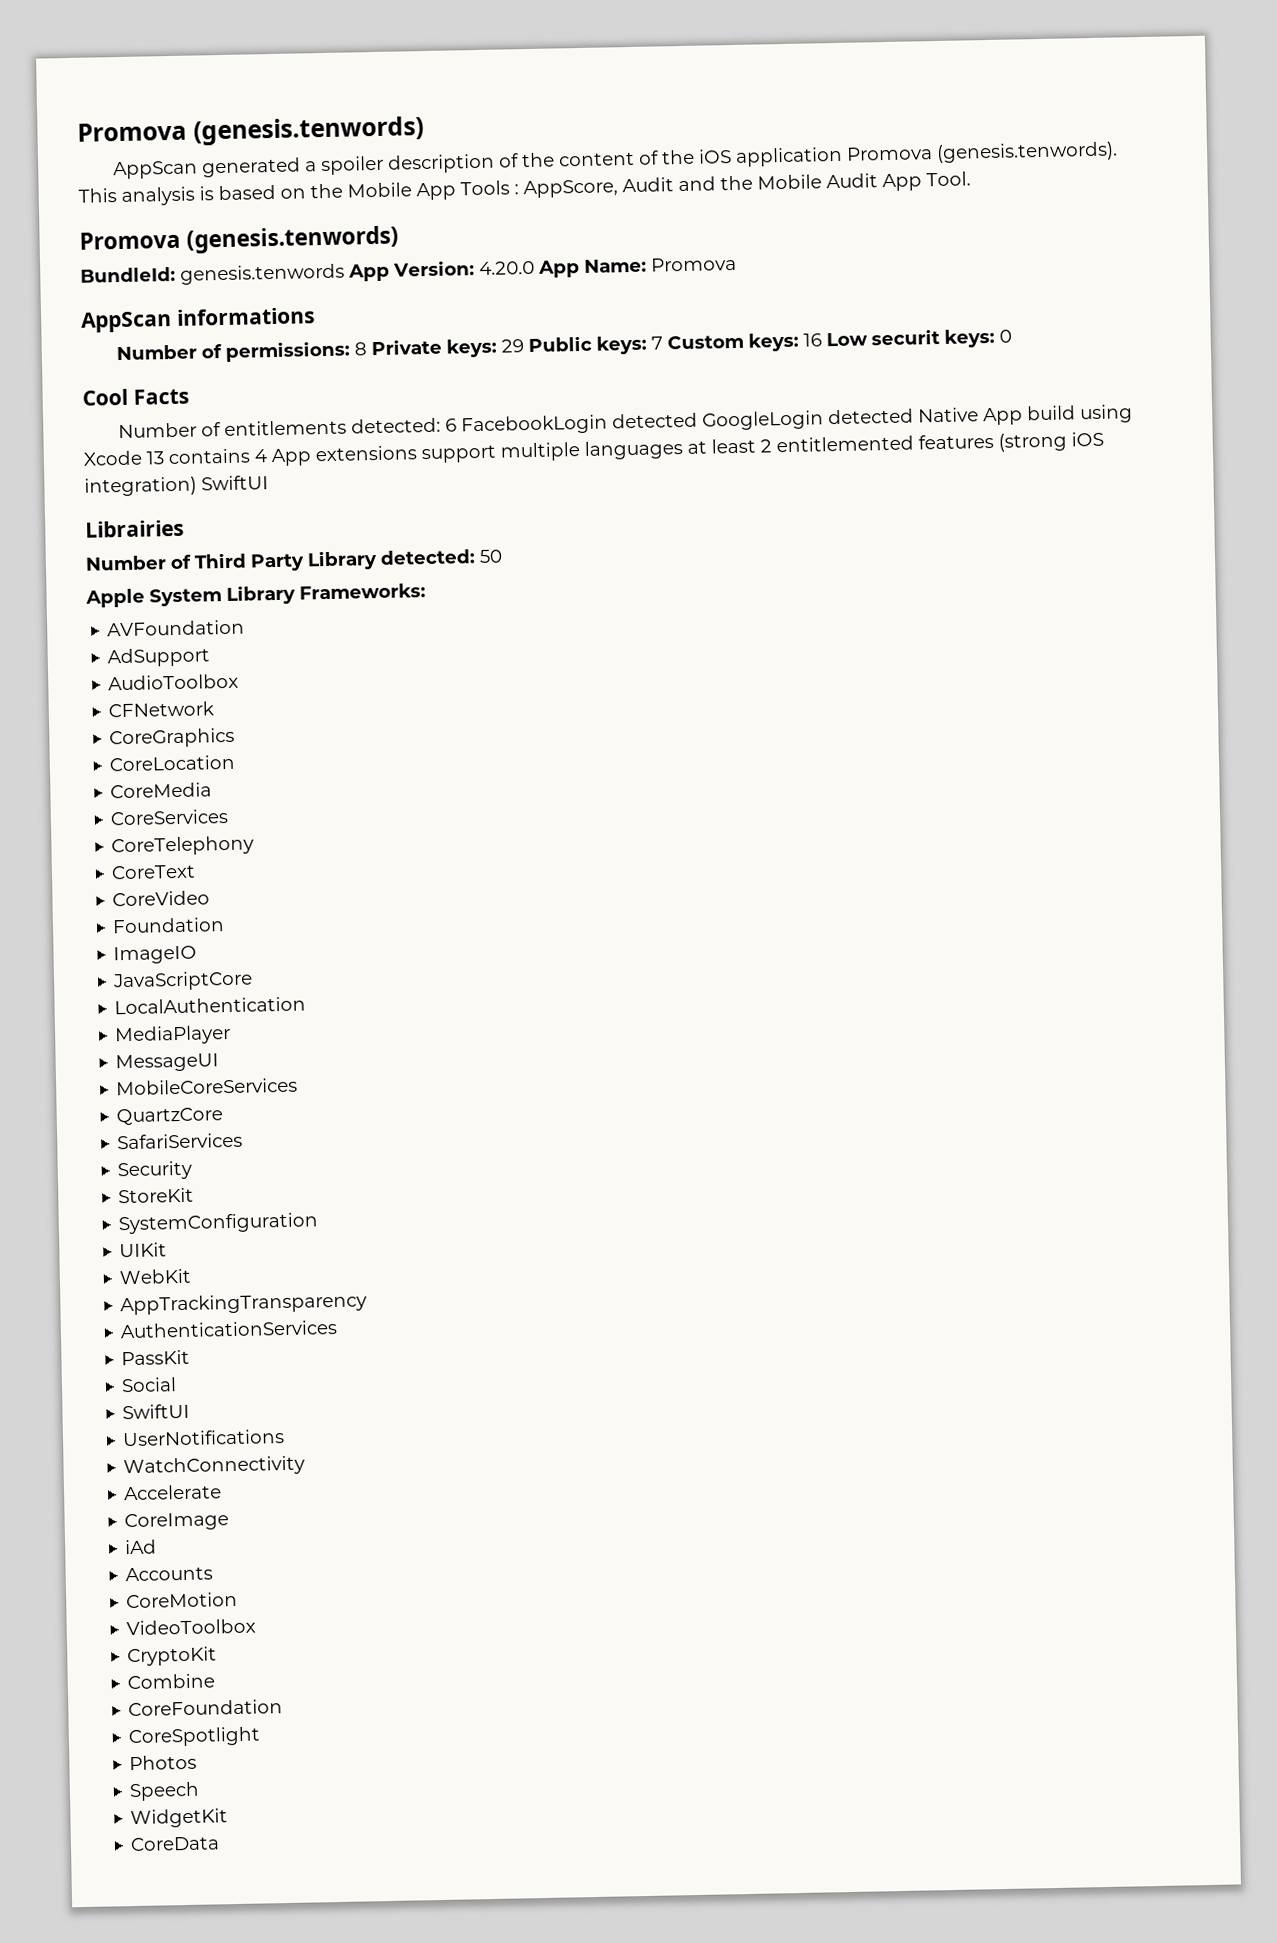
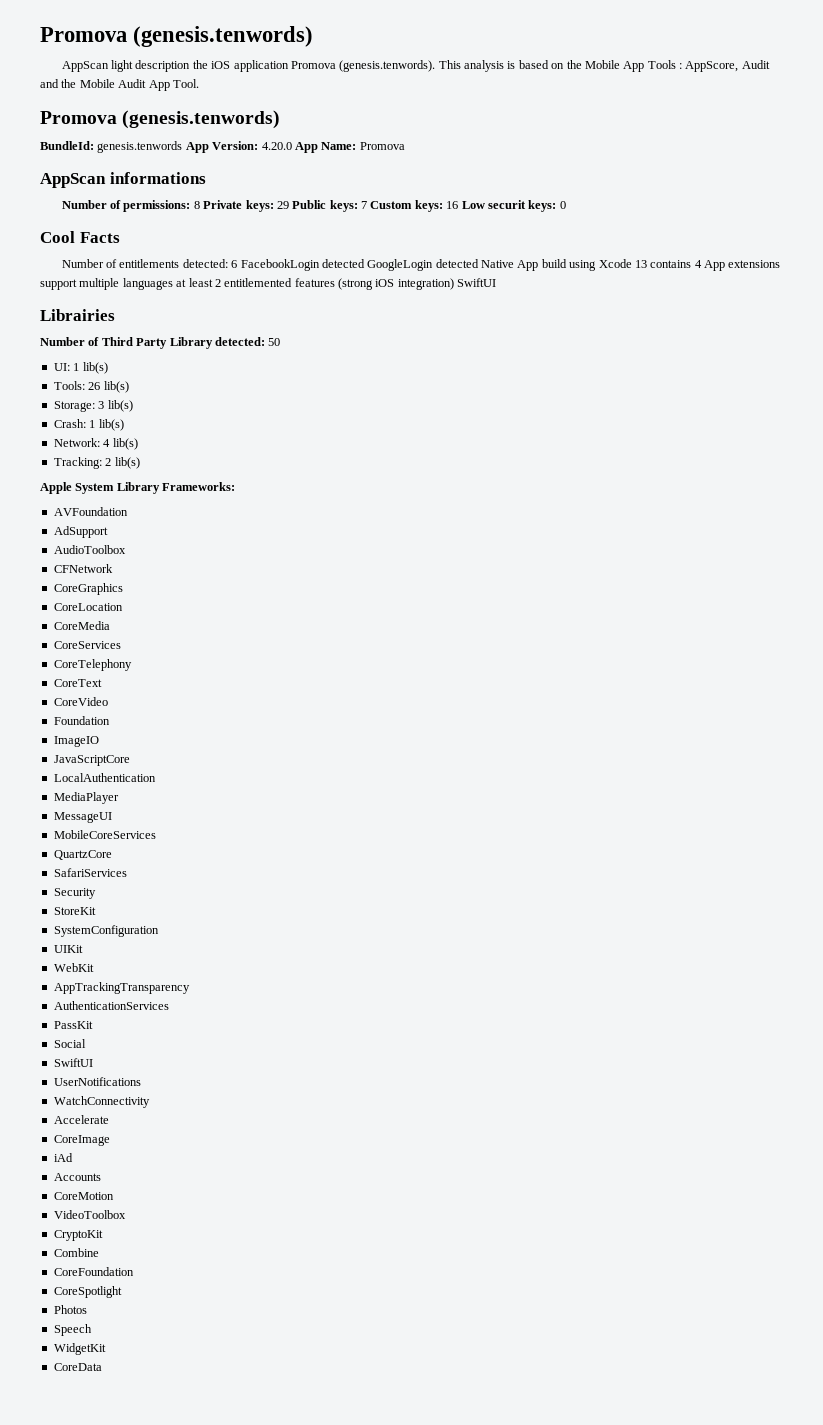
- AppScan generated a spoiler description of the content of the iOS application Promova (genesis.tenwords). This analysis is based on the Mobile App Tools : AppScore, Audit and the Mobile Audit App Tool.
+ AppScan light description the iOS application Promova (genesis.tenwords). This analysis is based on the Mobile App Tools : AppScore, Audit and the Mobile Audit App Tool.
+ UI: 1 lib(s)
+ Tools: 26 lib(s)
+ Storage: 3 lib(s)
+ Crash: 1 lib(s)
+ Network: 4 lib(s)
+ Tracking: 2 lib(s)

